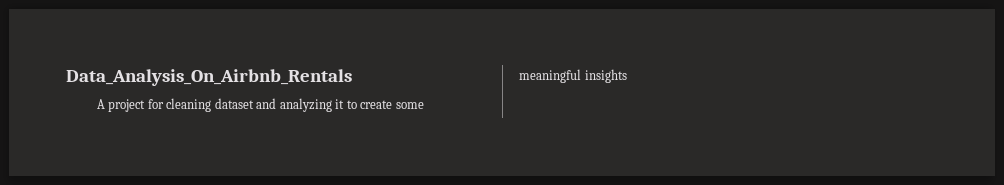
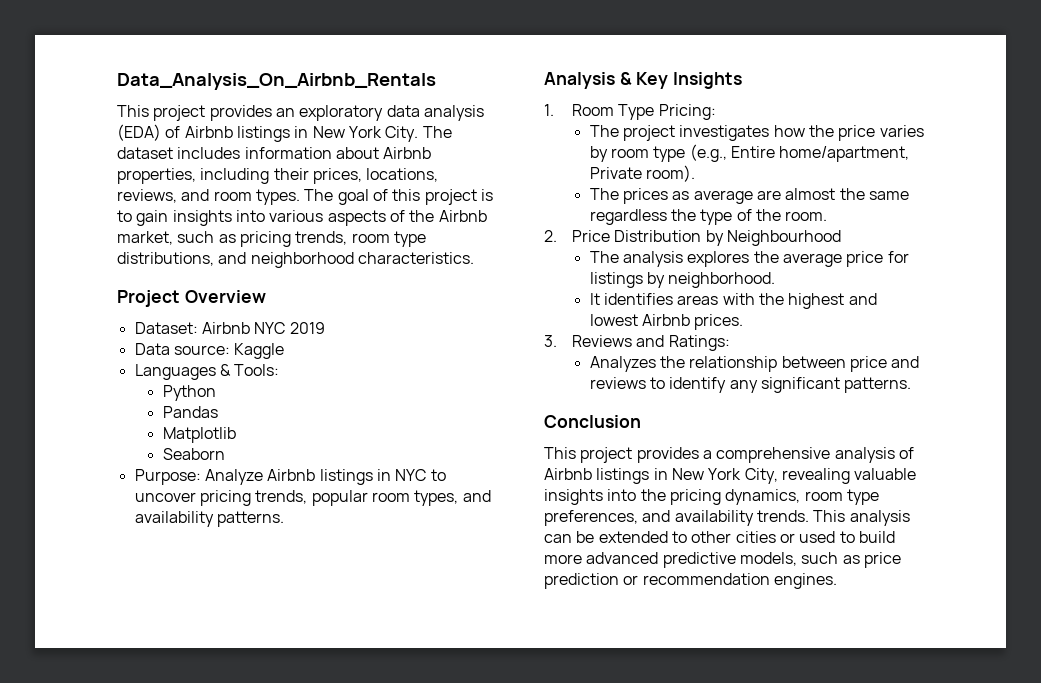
- A project for cleaning dataset and analyzing it to create some meaningful insights
+ This project provides an exploratory data analysis (EDA) of Airbnb listings in New York City. The dataset includes information about Airbnb properties, including their prices, locations, reviews, and room types. The goal of this project is to gain insights into various aspects of the Airbnb market, such as pricing trends, room type distributions, and neighborhood characteristics.
+ Project Overview
+ Dataset: Airbnb NYC 2019
+ Data source: Kaggle
+ Languages & Tools:
+ Python
+ Pandas
+ Matplotlib
+ Seaborn
+ Purpose: Analyze Airbnb listings in NYC to uncover pricing trends, popular room types, and availability patterns.
+ Analysis & Key Insights
+ 1. Room Type Pricing:
+ The project investigates how the price varies by room type (e.g., Entire home/apartment, Private room).
+ The prices as average are almost the same regardless the type of the room.
+ 2. Price Distribution by Neighbourhood
+ The analysis explores the average price for listings by neighborhood.
+ It identifies areas with the highest and lowest Airbnb prices.
+ 3. Reviews and Ratings:
+ Analyzes the relationship between price and reviews to identify any significant patterns.
+ Conclusion
+ This project provides a comprehensive analysis of Airbnb listings in New York City, revealing valuable insights into the pricing dynamics, room type preferences, and availability trends. This analysis can be extended to other cities or used to build more advanced predictive models, such as price prediction or recommendation engines.

